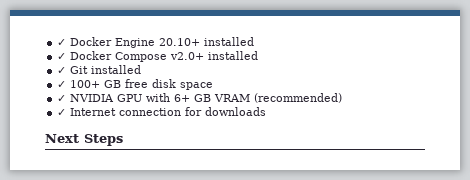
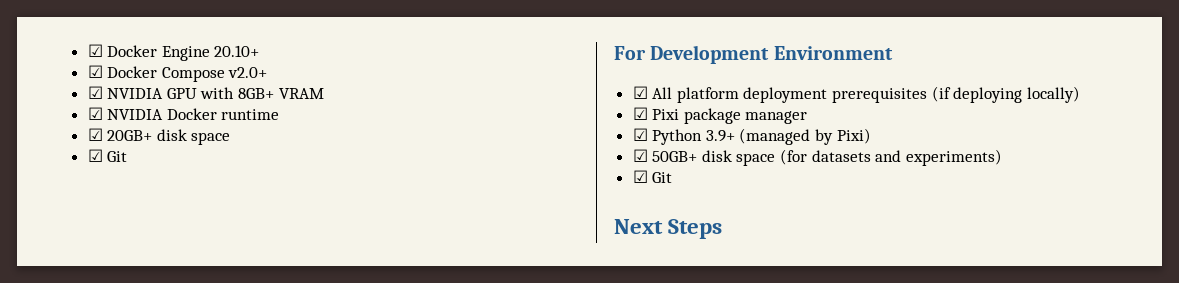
- ✓ Docker Engine 20.10+ installed
- ✓ Docker Compose v2.0+ installed
- ✓ Git installed
- ✓ 100+ GB free disk space
- ✓ NVIDIA GPU with 6+ GB VRAM (recommended)
- ✓ Internet connection for downloads
+ ☑ Docker Engine 20.10+
+ ☑ Docker Compose v2.0+
+ ☑ NVIDIA GPU with 8GB+ VRAM
+ ☑ NVIDIA Docker runtime
+ ☑ 20GB+ disk space
+ ☑ Git
+ For Development Environment
+ ☑ All platform deployment prerequisites (if deploying locally)
+ ☑ Pixi package manager
+ ☑ Python 3.9+ (managed by Pixi)
+ ☑ 50GB+ disk space (for datasets and experiments)
+ ☑ Git

